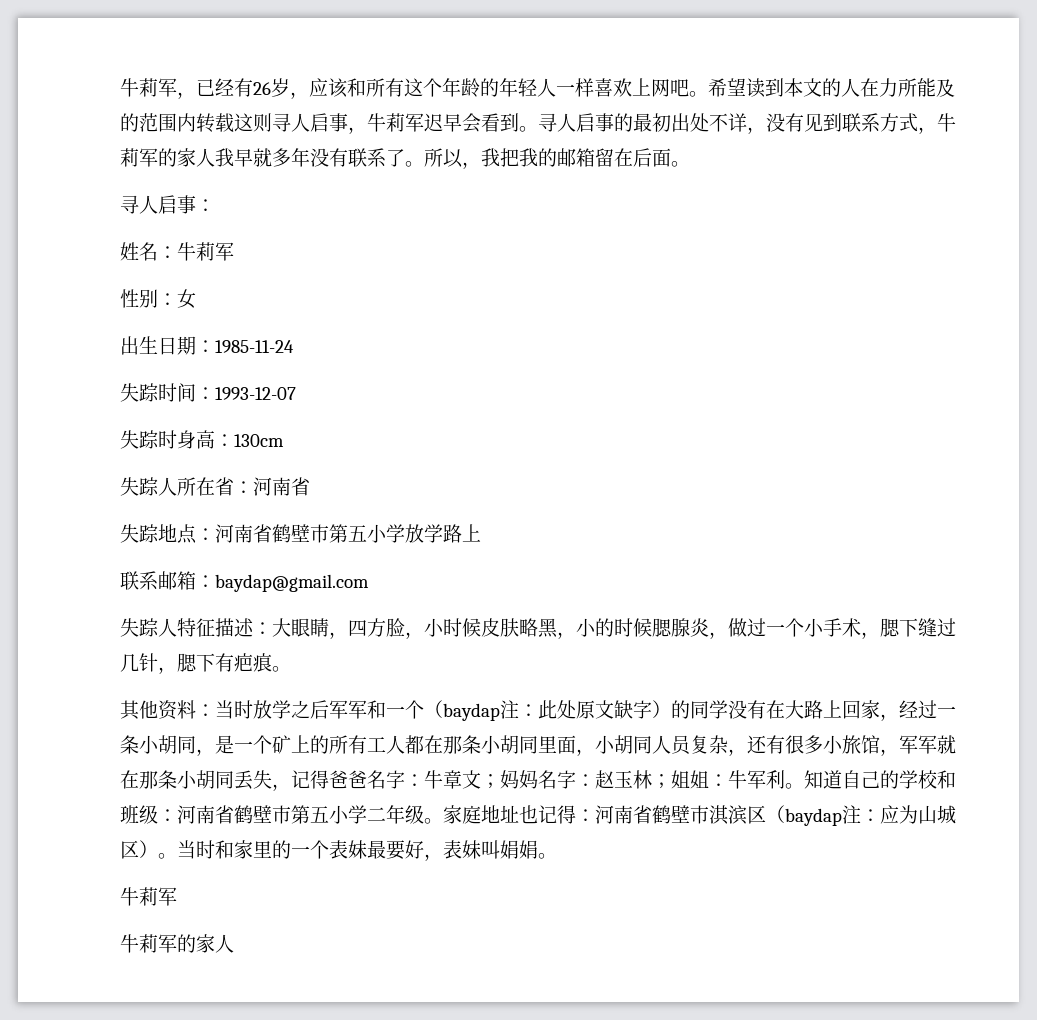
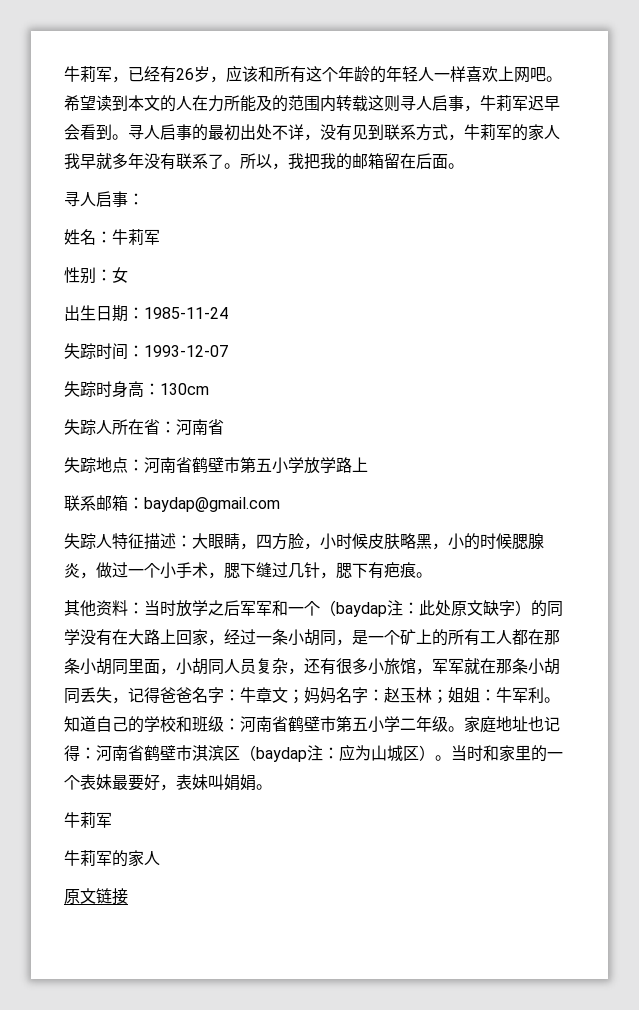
+ 原文链接

